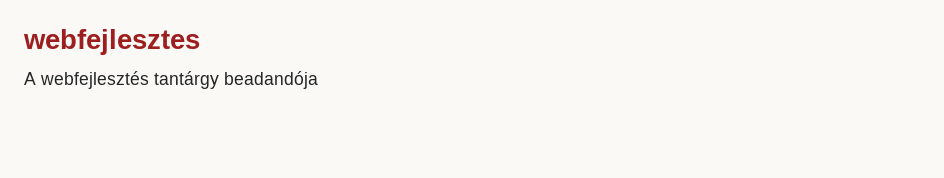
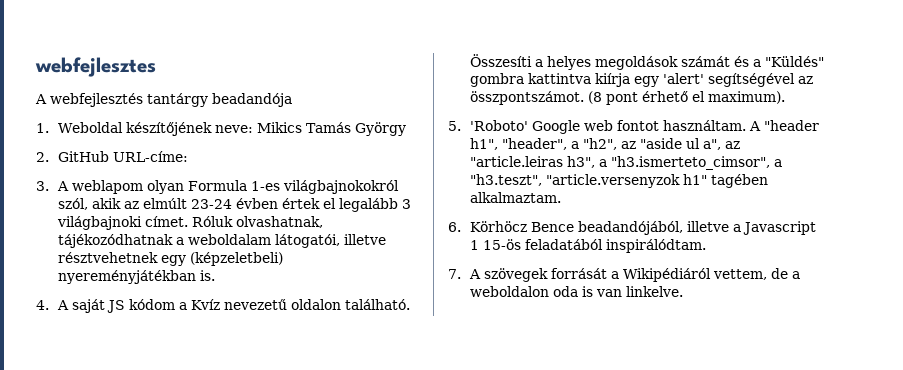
+ 1. Weboldal készítőjének neve: Mikics Tamás György
+ 2. GitHub URL-címe:
+ 3. A weblapom olyan Formula 1-es világbajnokokról szól, akik az elmúlt 23-24 évben értek el legalább 3 világbajnoki címet. Róluk olvashatnak, tájékozódhatnak a weboldalam látogatói, illetve résztvehetnek egy (képzeletbeli) nyereményjátékban is.
+ 4. A saját JS kódom a Kvíz nevezetű oldalon található. Összesíti a helyes megoldások számát és a "Küldés" gombra kattintva kiírja egy 'alert' segítségével az összpontszámot. (8 pont érhető el maximum).
+ 5. 'Roboto' Google web fontot használtam. A "header h1", "header", a "h2", az "aside ul a", az "article.leiras h3", a "h3.ismerteto_cimsor", a "h3.teszt", "article.versenyzok h1" tagében alkalmaztam.
+ 6. Körhöcz Bence beadandójából, illetve a Javascript 1 15-ös feladatából inspirálódtam.
+ 7. A szövegek forrását a Wikipédiáról vettem, de a weboldalon oda is van linkelve.

